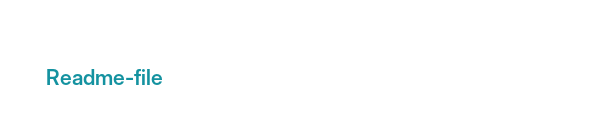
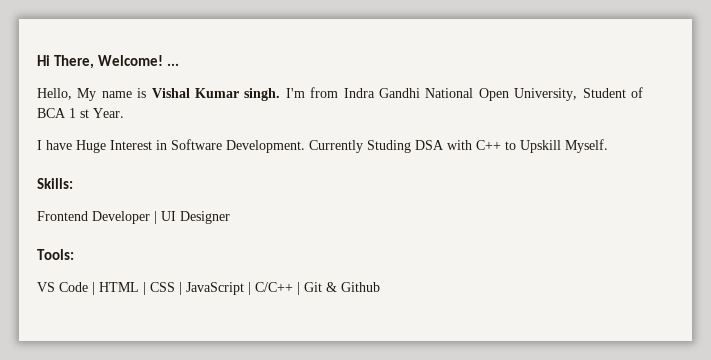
- Readme-file
+ Hi There, Welcome! ...
+ Hello, My name is Vishal Kumar singh. I'm from Indra Gandhi National Open University, Student of BCA 1 st Year.
+ I have Huge Interest in Software Development. Currently Studing DSA with C++ to Upskill Myself.
+ Skills:
+ Frontend Developer | UI Designer
+ Tools:
+ VS Code | HTML | CSS | JavaScript | C/C++ | Git & Github

